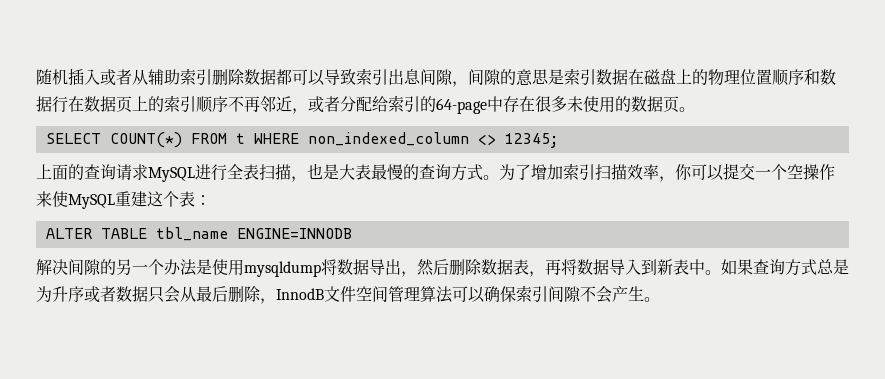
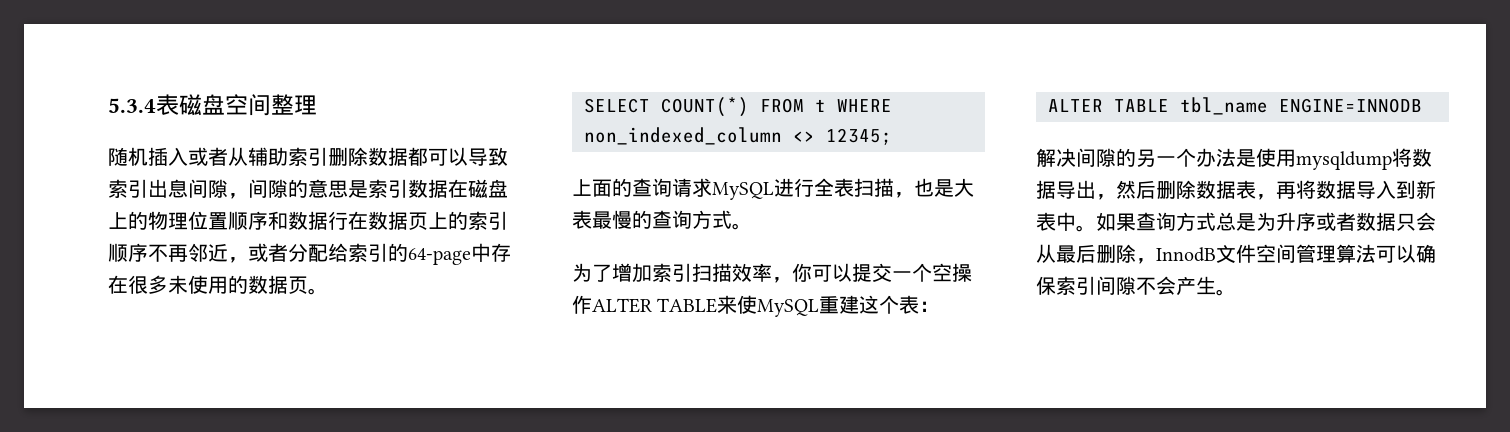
+ 5.3.4表磁盘空间整理
- 上面的查询请求MySQL进行全表扫描，也是大表最慢的查询方式。为了增加索引扫描效率，你可以提交一个空操作来使MySQL重建这个表：
+ 上面的查询请求MySQL进行全表扫描，也是大表最慢的查询方式。
+ 为了增加索引扫描效率，你可以提交一个空操作ALTER TABLE来使MySQL重建这个表：

